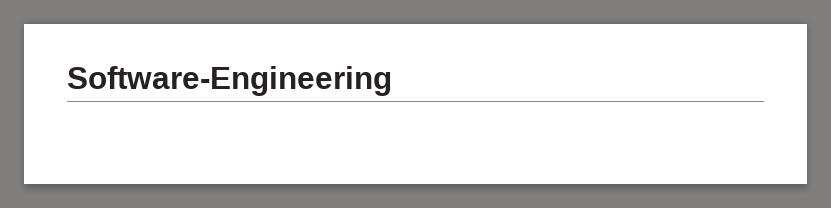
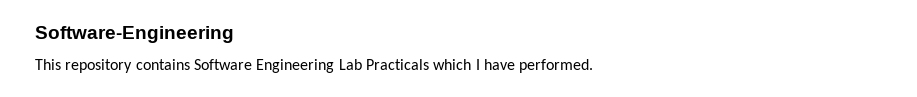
+ This repository contains Software Engineering Lab Practicals which I have performed.

